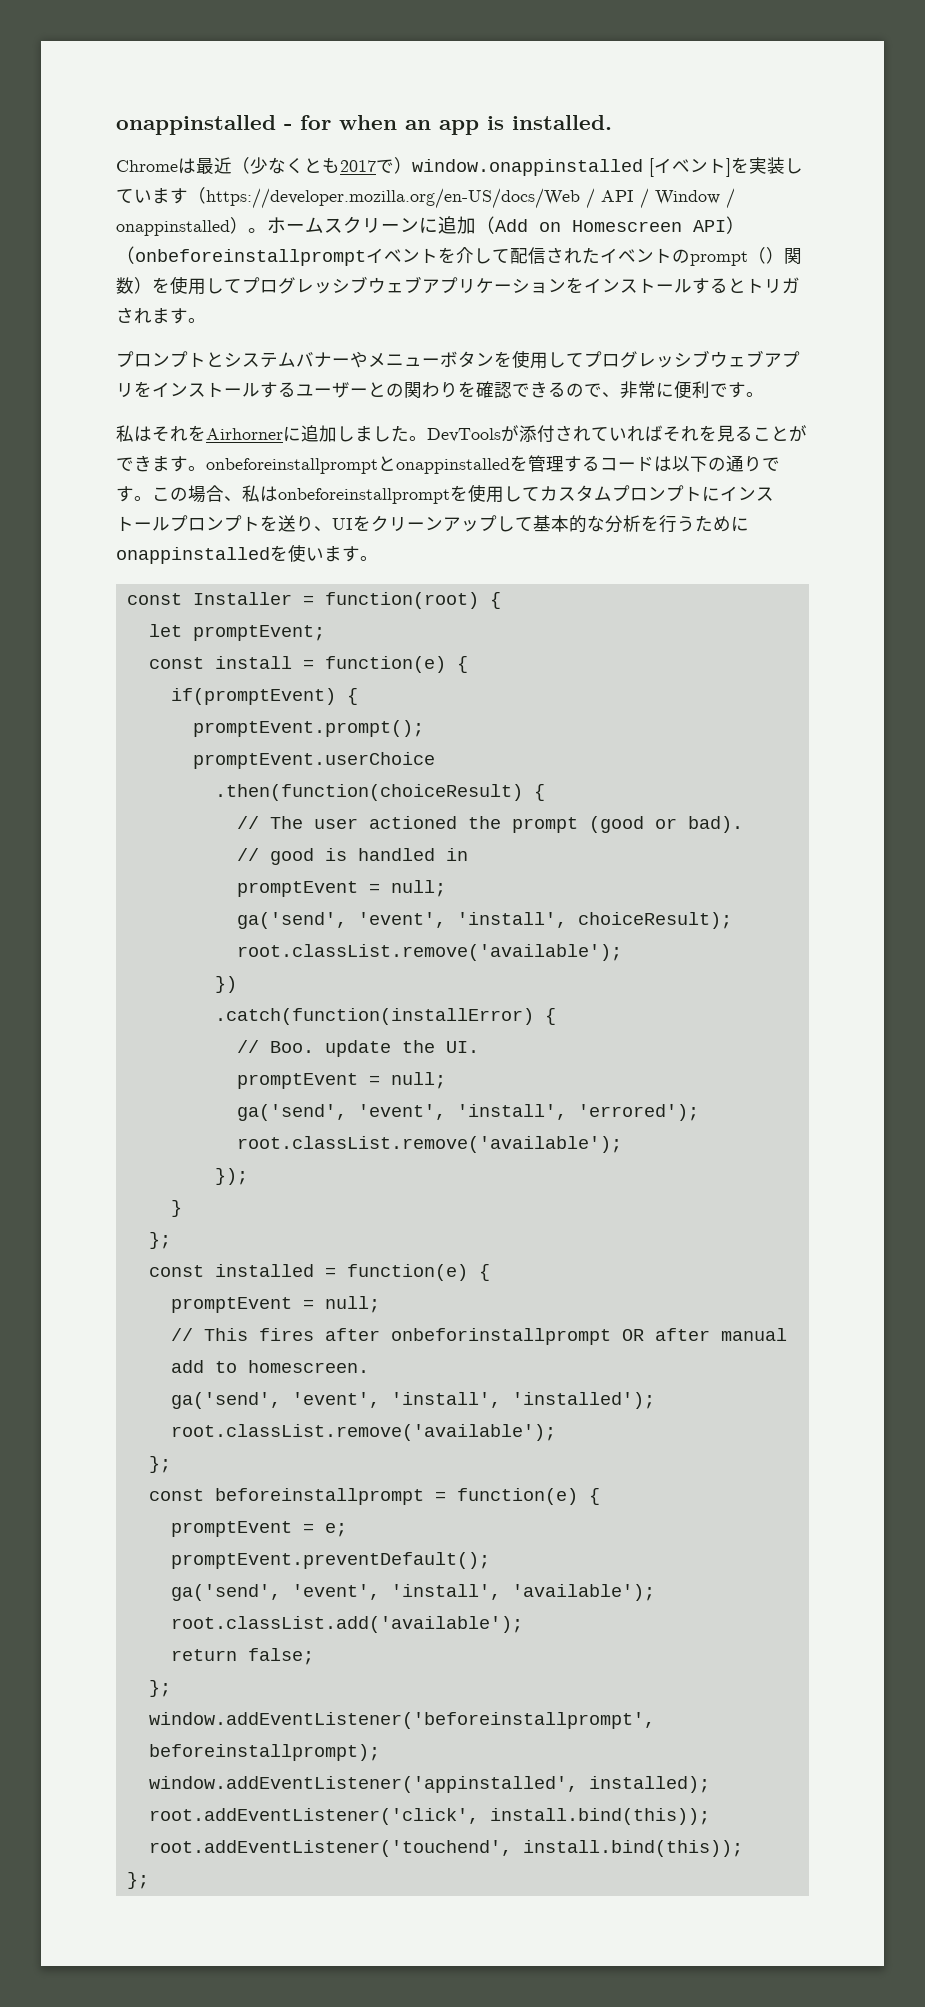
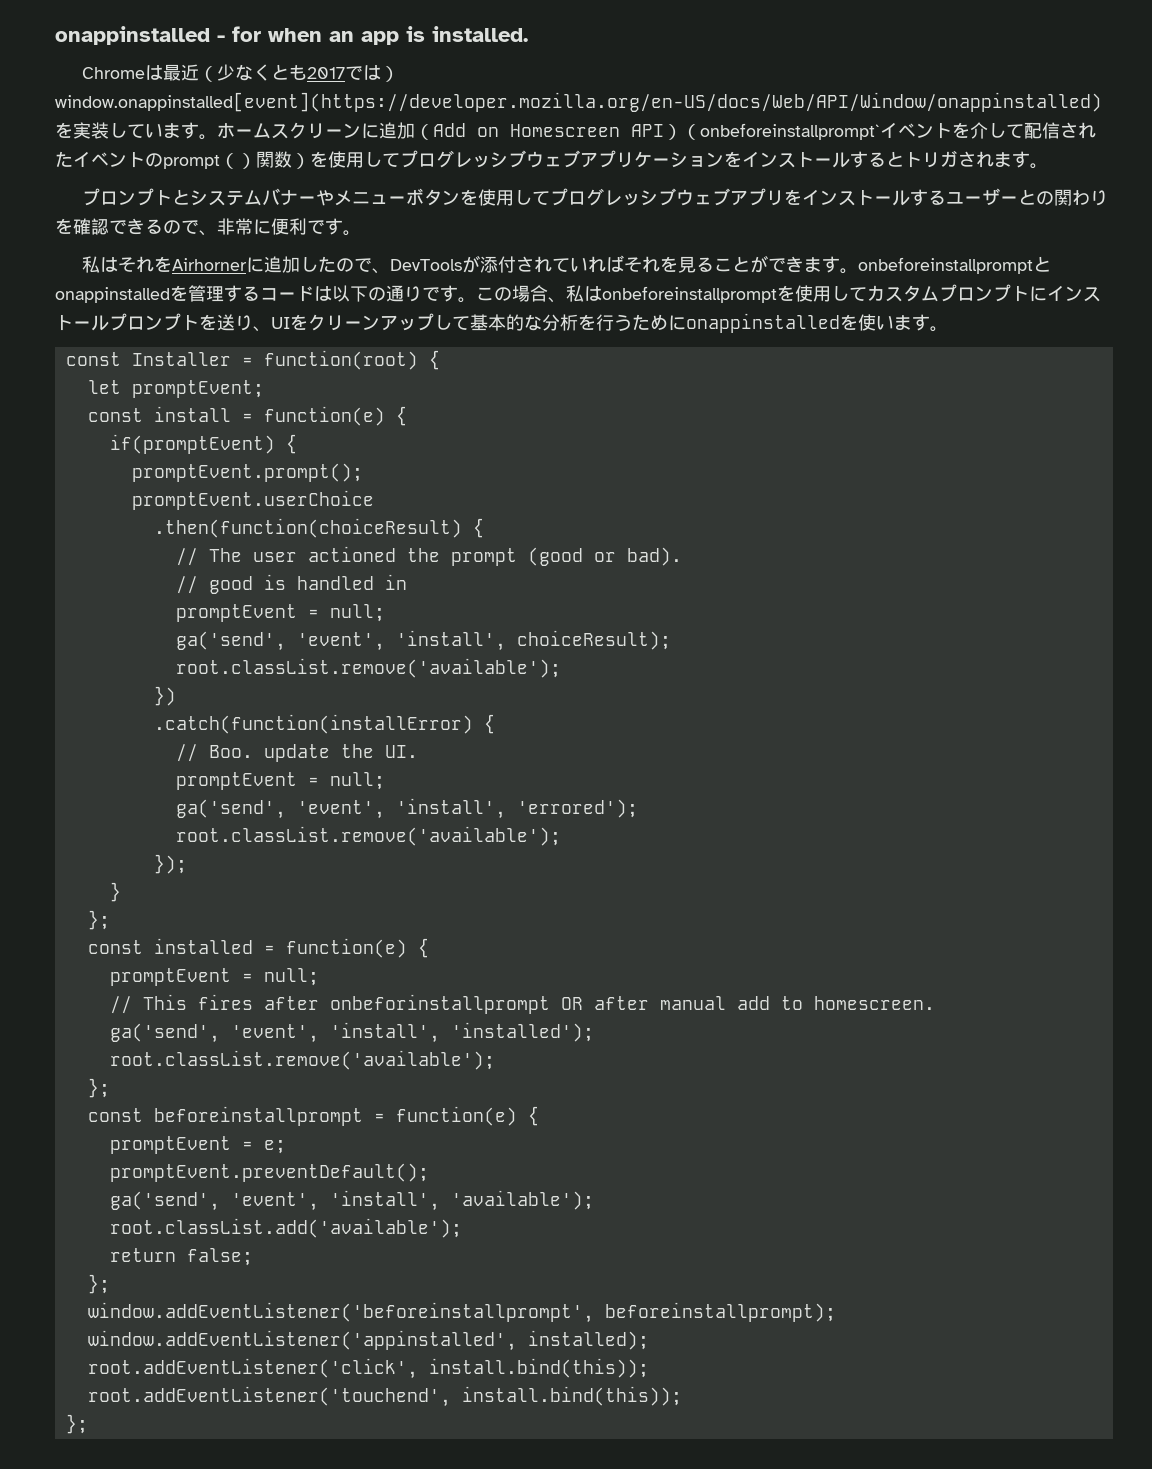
- Chromeは最近（少なくとも2017で）window.onappinstalled [イベント]を実装しています（https://developer.mozilla.org/en-US/docs/Web / API / Window / onappinstalled）。
+ Chromeは最近（少なくとも2017では）window.onappinstalled[event](https://developer.mozilla.org/en-US/docs/Web/API/Window/onappinstalled)を実装しています。
- ホームスクリーンに追加（Add on Homescreen API）（onbeforeinstallpromptイベントを介して配信されたイベントのprompt（）関数）を使用してプログレッシブウェブアプリケーションをインストールするとトリガされます。
+ ホームスクリーンに追加（Add on Homescreen API）（onbeforeinstallprompt`イベントを介して配信されたイベントのprompt（）関数）を使用してプログレッシブウェブアプリケーションをインストールするとトリガされます。
- 私はそれをAirhornerに追加しました。DevToolsが添付されていればそれを見ることができます。onbeforeinstallpromptとonappinstalledを管理するコードは以下の通りです。
+ 私はそれをAirhornerに追加したので、DevToolsが添付されていればそれを見ることができます。onbeforeinstallpromptとonappinstalledを管理するコードは以下の通りです。

